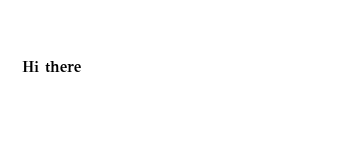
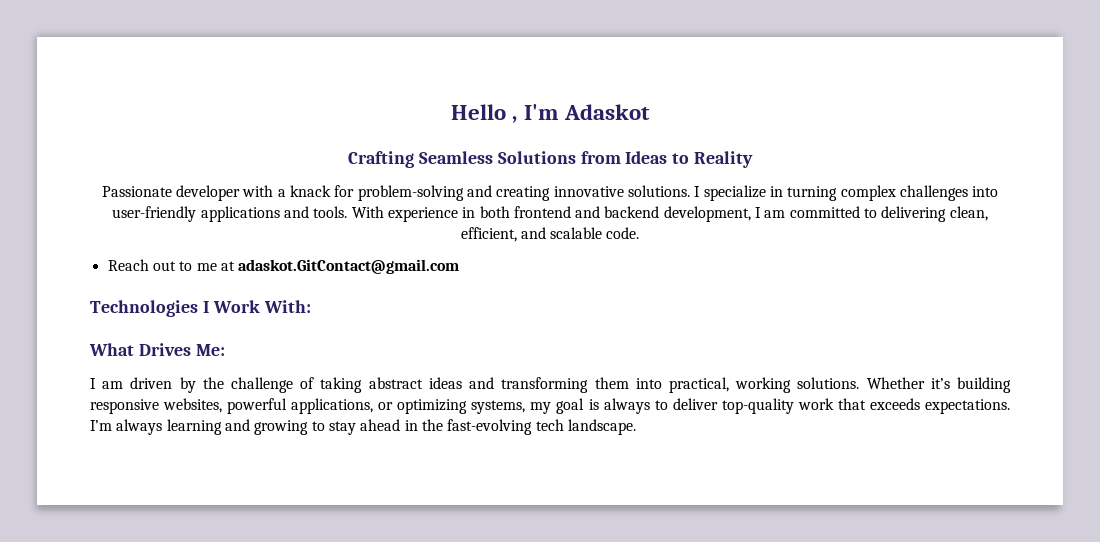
- Hi there
+ Hello , I'm Adaskot
+ Crafting Seamless Solutions from Ideas to Reality
+ Passionate developer with a knack for problem-solving and creating innovative solutions. I specialize in turning complex challenges into user-friendly applications and tools. With experience in both frontend and backend development, I am committed to delivering clean, efficient, and scalable code.
+ Reach out to me at adaskot.GitContact@gmail.com
+ Technologies I Work With:
+ What Drives Me:
+ I am driven by the challenge of taking abstract ideas and transforming them into practical, working solutions. Whether it’s building responsive websites, powerful applications, or optimizing systems, my goal is always to deliver top-quality work that exceeds expectations. I’m always learning and growing to stay ahead in the fast-evolving tech landscape.

